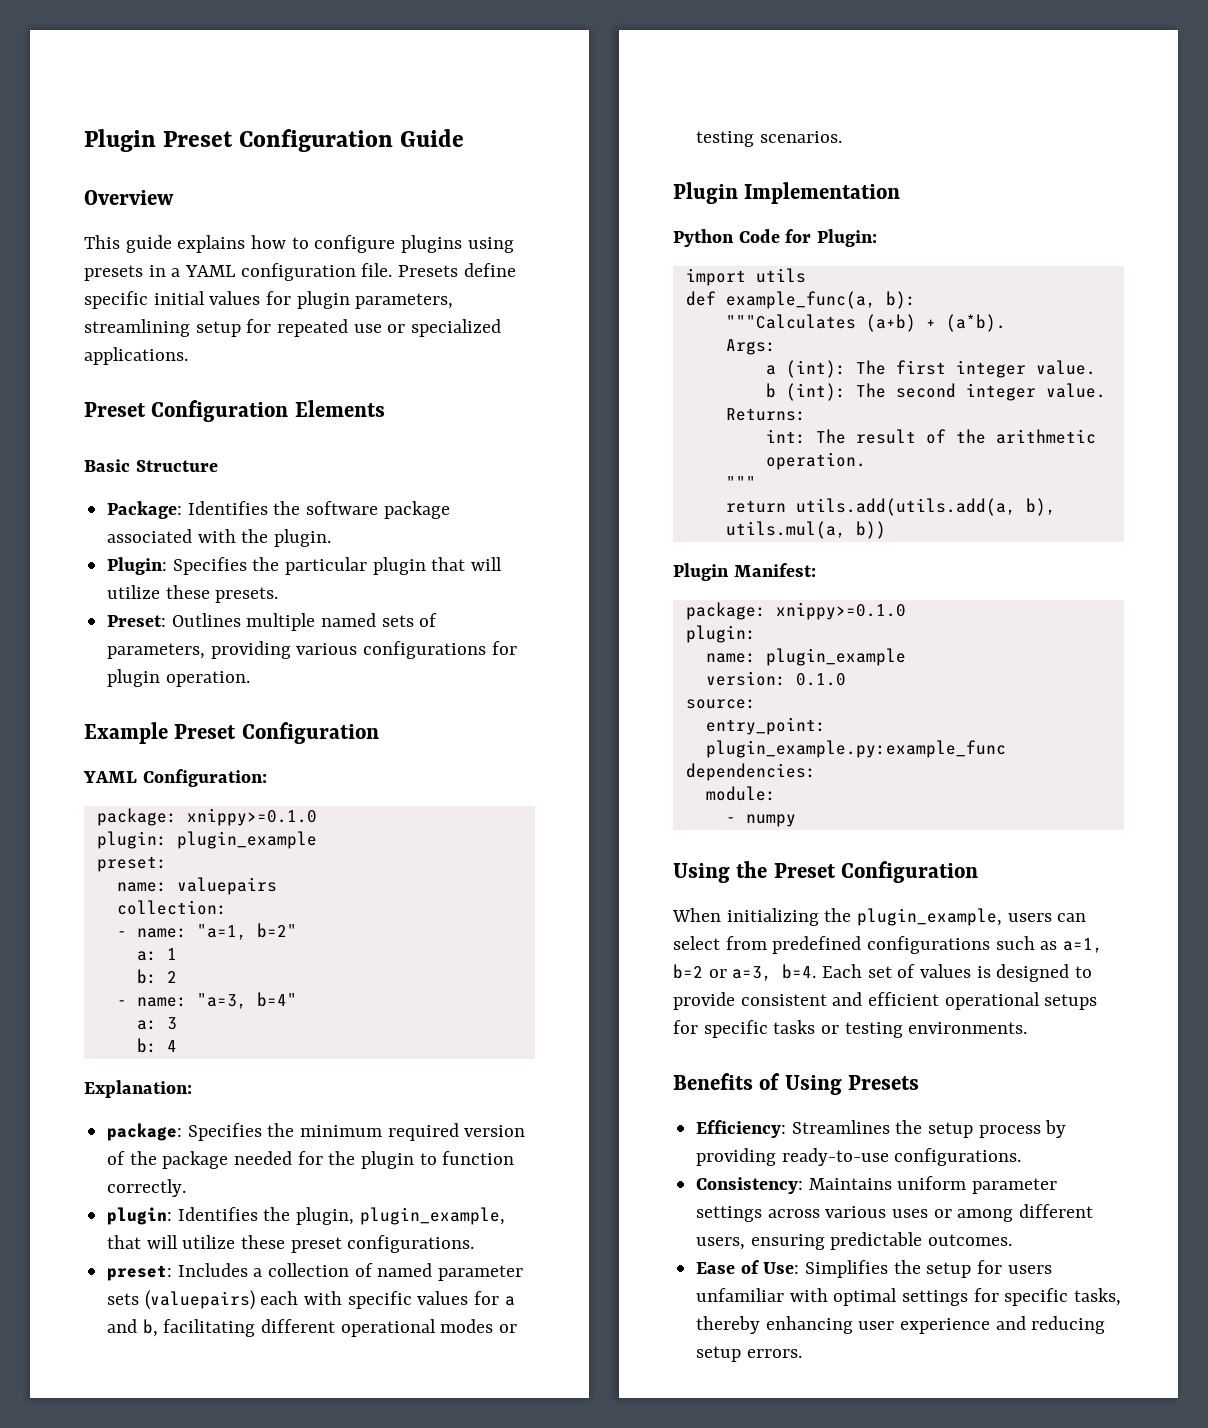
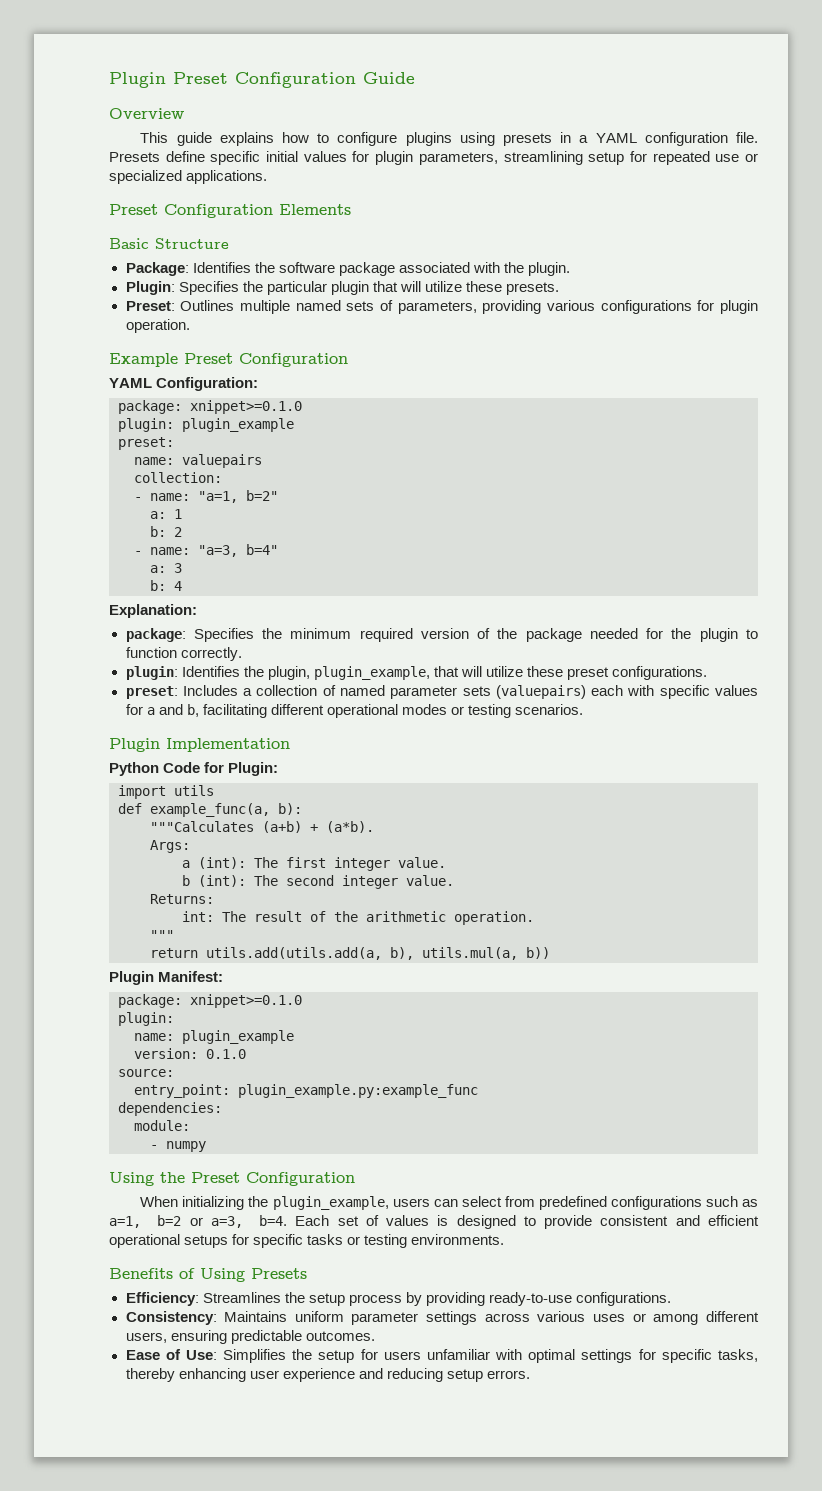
  YAML Configuration:
- package: xnippy>=0.1.0
+ package: xnippet>=0.1.0
  Plugin Manifest:
- package: xnippy>=0.1.0
+ package: xnippet>=0.1.0

